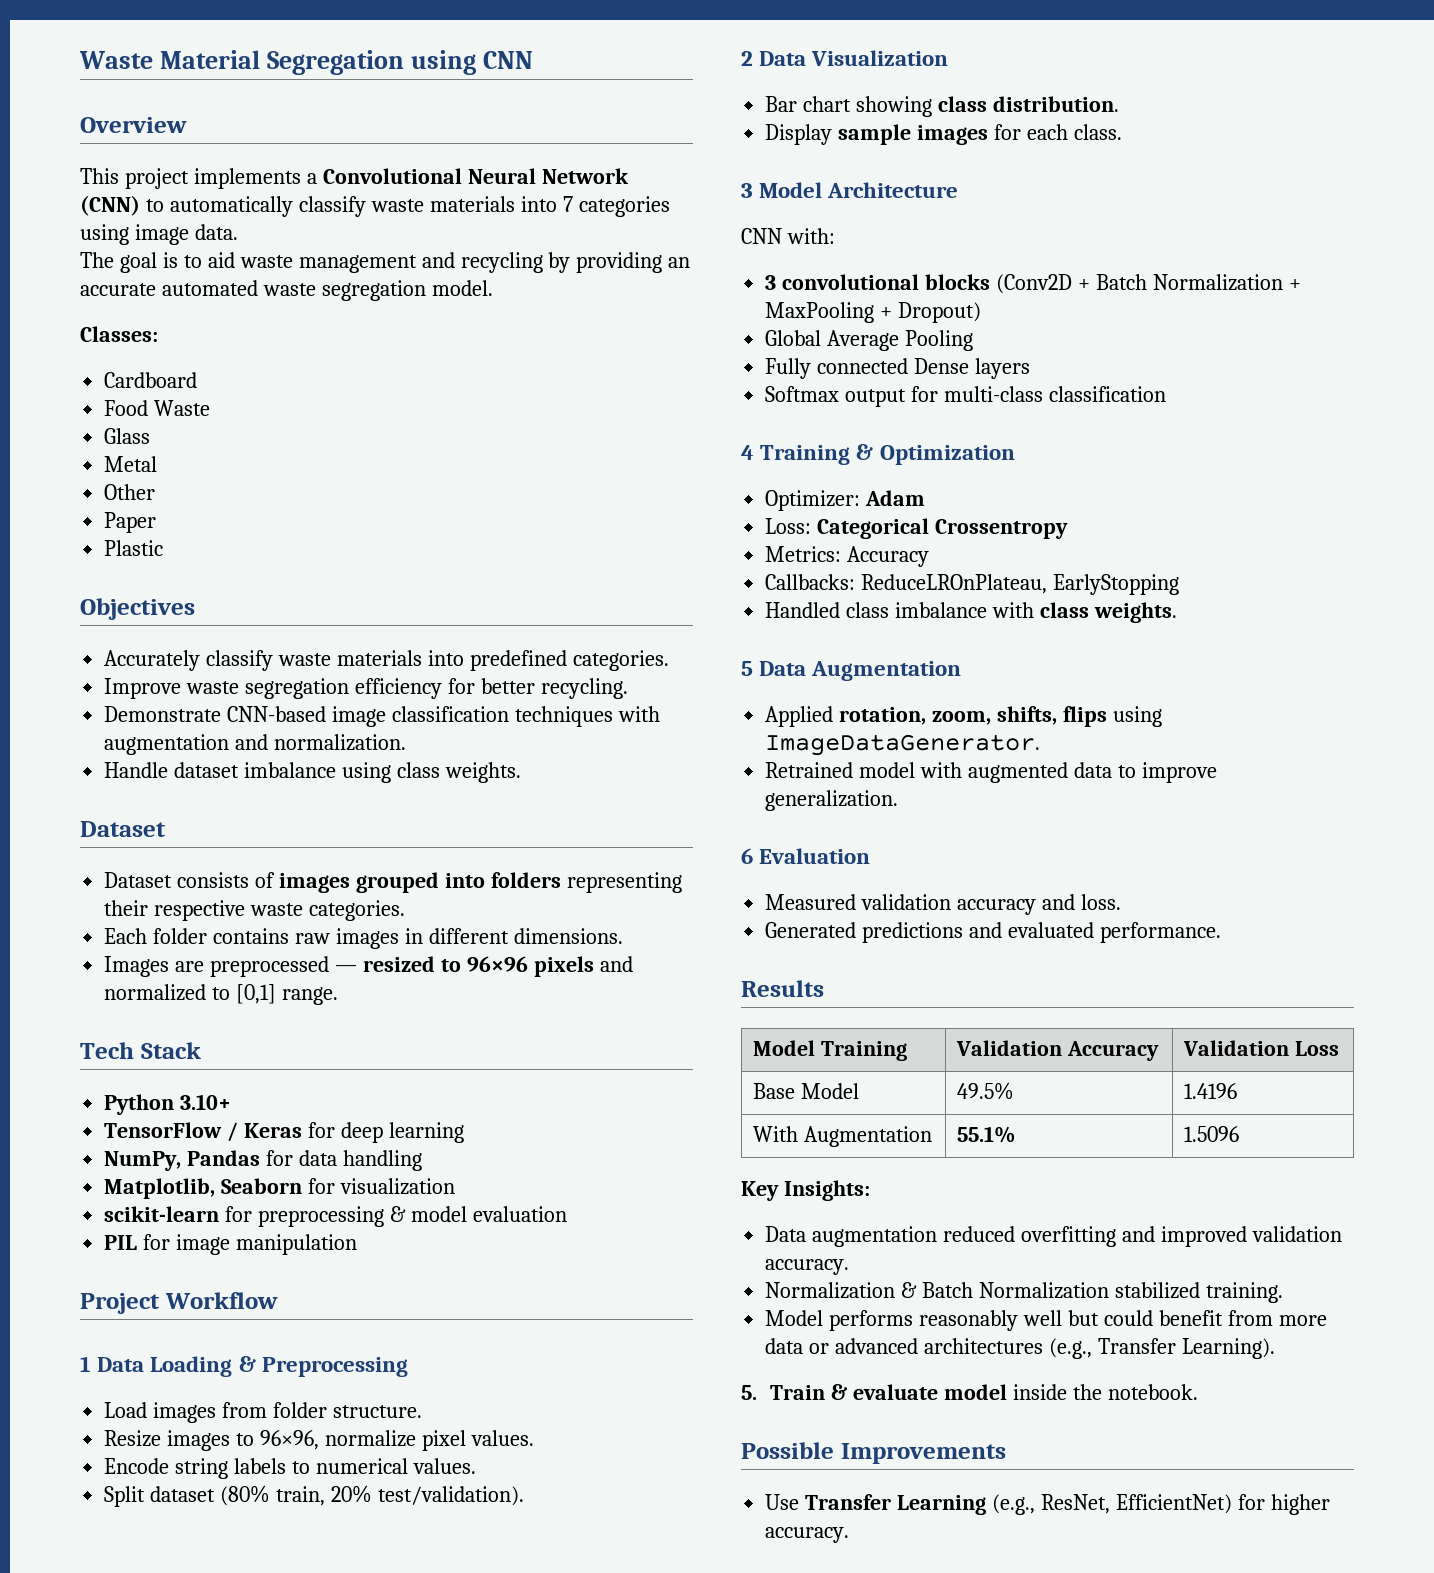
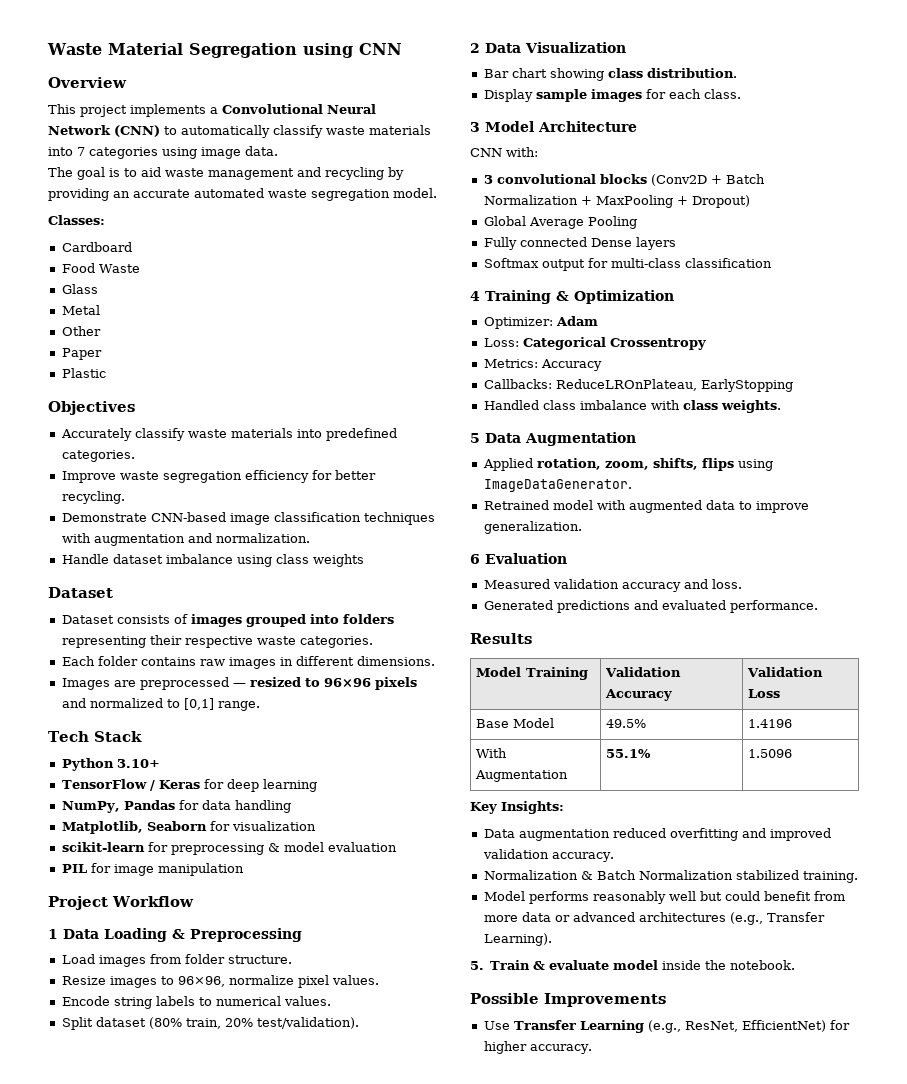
- Handle dataset imbalance using class weights.
+ Handle dataset imbalance using class weights

